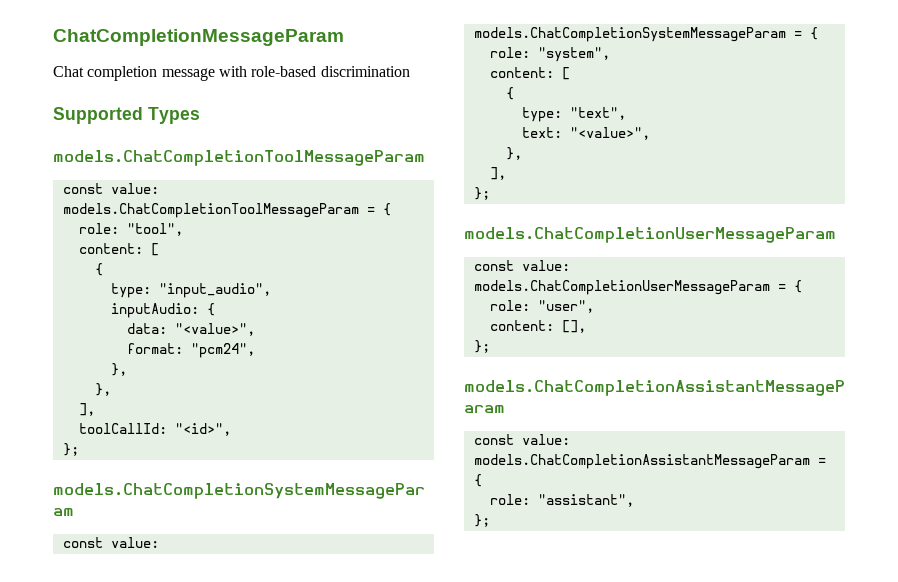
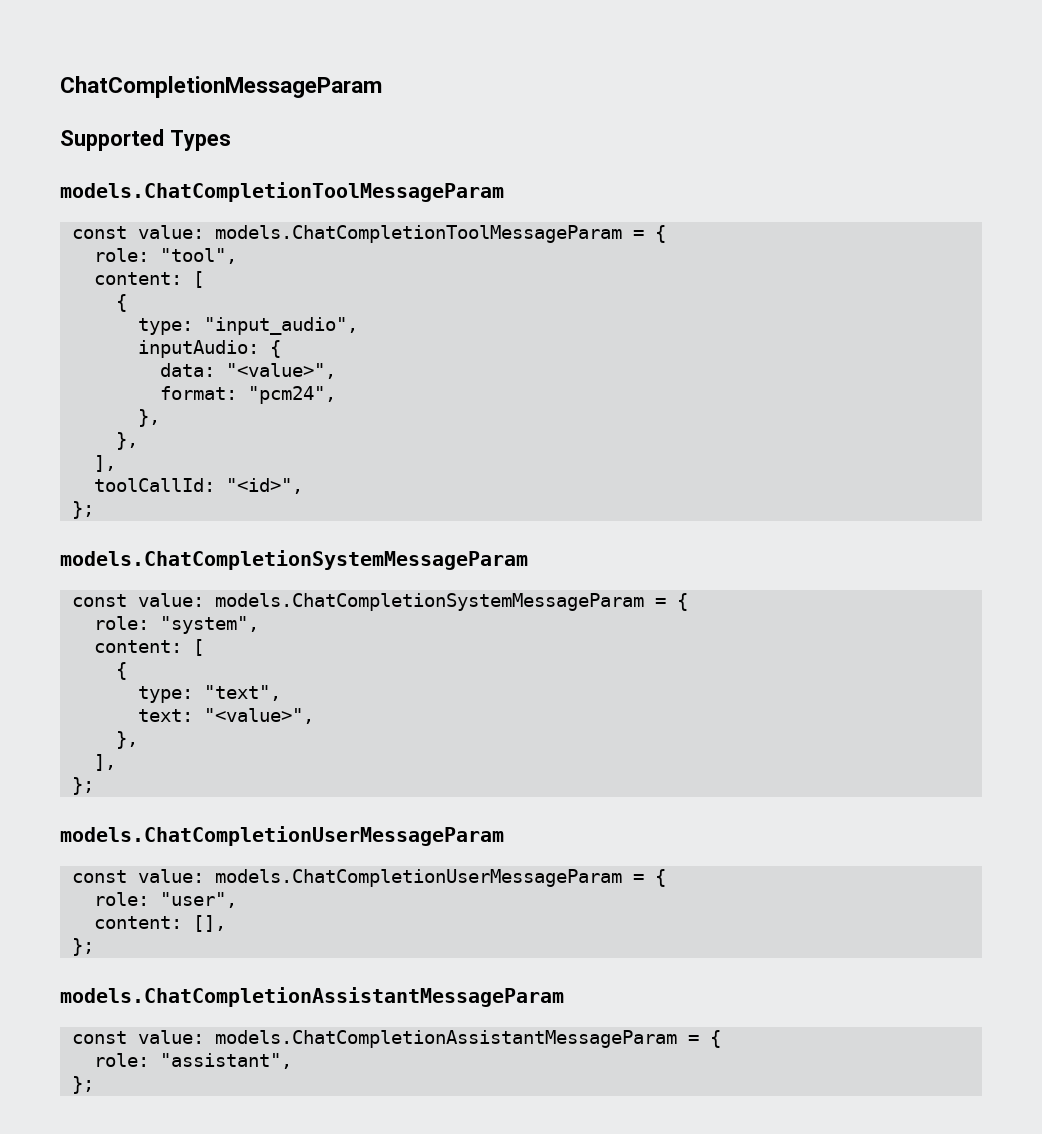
- Chat completion message with role-based discrimination

